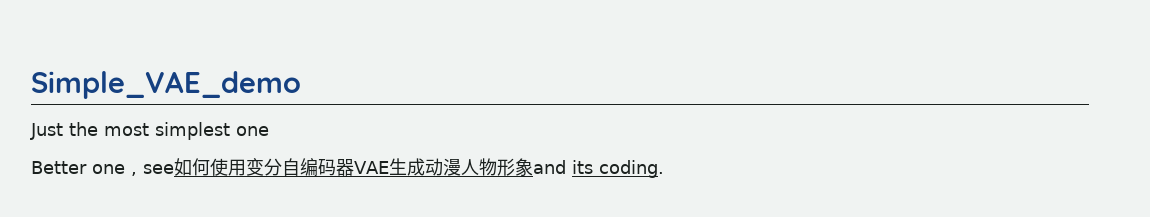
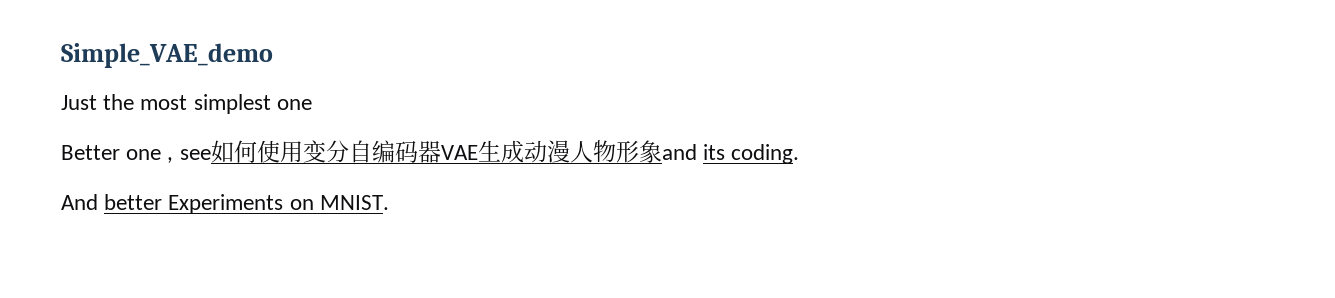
+ And better Experiments on MNIST.

